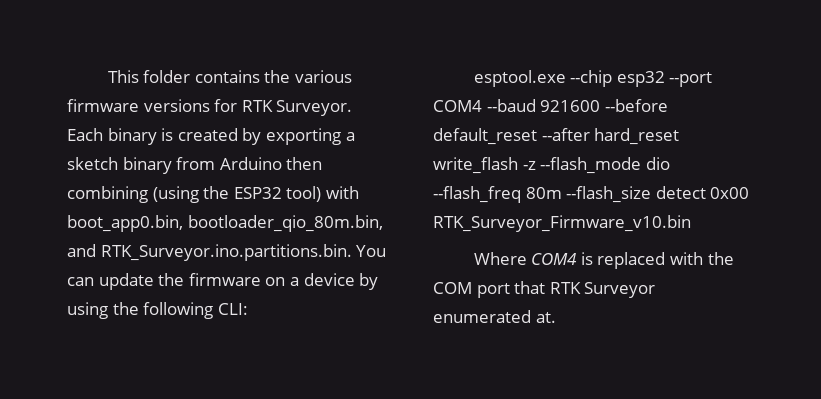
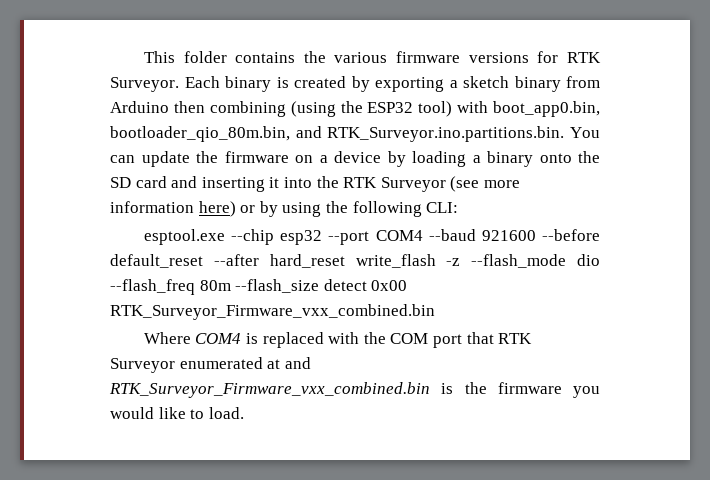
- Each binary is created by exporting a sketch binary from Arduino then combining (using the ESP32 tool) with boot_app0.bin, bootloader_qio_80m.bin, and RTK_Surveyor.ino.partitions.bin. You can update the firmware on a device by using the following CLI:
+ Each binary is created by exporting a sketch binary from Arduino then combining (using the ESP32 tool) with boot_app0.bin, bootloader_qio_80m.bin, and RTK_Surveyor.ino.partitions.bin. You can update the firmware on a device by loading a binary onto the SD card and inserting it into the RTK Surveyor (see more information here) or by using the following CLI:
- esptool.exe --chip esp32 --port COM4 --baud 921600 --before default_reset --after hard_reset write_flash -z --flash_mode dio --flash_freq 80m --flash_size detect 0x00 RTK_Surveyor_Firmware_v10.bin
+ esptool.exe --chip esp32 --port COM4 --baud 921600 --before default_reset --after hard_reset write_flash -z --flash_mode dio --flash_freq 80m --flash_size detect 0x00 RTK_Surveyor_Firmware_vxx_combined.bin
- Where COM4 is replaced with the COM port that RTK Surveyor enumerated at.
+ Where COM4 is replaced with the COM port that RTK Surveyor enumerated at and RTK_Surveyor_Firmware_vxx_combined.bin is the firmware you would like to load.

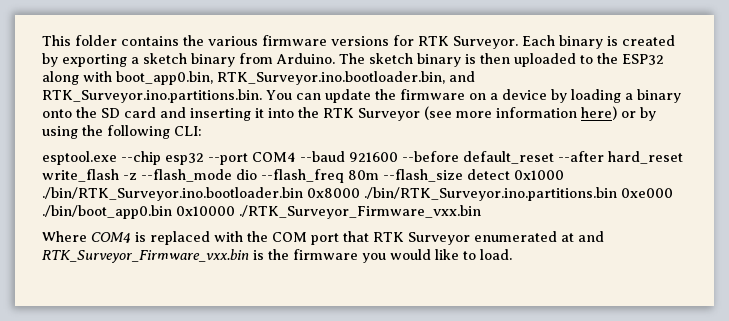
- Each binary is created by exporting a sketch binary from Arduino then combining (using the ESP32 tool) with boot_app0.bin, bootloader_qio_80m.bin, and RTK_Surveyor.ino.partitions.bin. You can update the firmware on a device by loading a binary onto the SD card and inserting it into the RTK Surveyor (see more information here) or by using the following CLI:
+ Each binary is created by exporting a sketch binary from Arduino. The sketch binary is then uploaded to the ESP32 along with boot_app0.bin, RTK_Surveyor.ino.bootloader.bin, and RTK_Surveyor.ino.partitions.bin. You can update the firmware on a device by loading a binary onto the SD card and inserting it into the RTK Surveyor (see more information here) or by using the following CLI:
- esptool.exe --chip esp32 --port COM4 --baud 921600 --before default_reset --after hard_reset write_flash -z --flash_mode dio --flash_freq 80m --flash_size detect 0x00 RTK_Surveyor_Firmware_vxx_combined.bin
+ esptool.exe --chip esp32 --port COM4 --baud 921600 --before default_reset --after hard_reset write_flash -z --flash_mode dio --flash_freq 80m --flash_size detect 0x1000 ./bin/RTK_Surveyor.ino.bootloader.bin 0x8000 ./bin/RTK_Surveyor.ino.partitions.bin 0xe000 ./bin/boot_app0.bin 0x10000 ./RTK_Surveyor_Firmware_vxx.bin
- Where COM4 is replaced with the COM port that RTK Surveyor enumerated at and RTK_Surveyor_Firmware_vxx_combined.bin is the firmware you would like to load.
+ Where COM4 is replaced with the COM port that RTK Surveyor enumerated at and RTK_Surveyor_Firmware_vxx.bin is the firmware you would like to load.

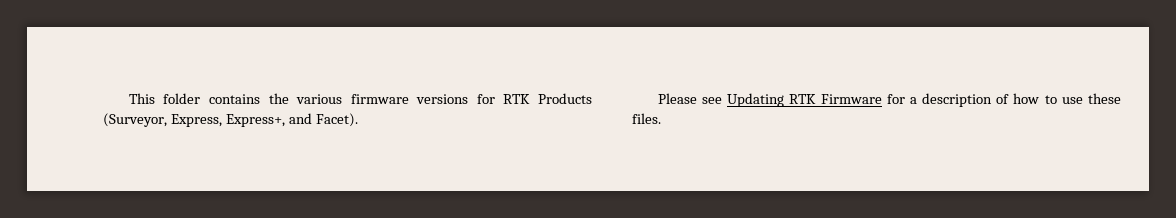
- This folder contains the various firmware versions for RTK Surveyor. Each binary is created by exporting a sketch binary from Arduino. The sketch binary is then uploaded to the ESP32 along with boot_app0.bin, RTK_Surveyor.ino.bootloader.bin, and RTK_Surveyor.ino.partitions.bin. You can update the firmware on a device by loading a binary onto the SD card and inserting it into the RTK Surveyor (see more information here) or by using the following CLI:
- esptool.exe --chip esp32 --port COM4 --baud 921600 --before default_reset --after hard_reset write_flash -z --flash_mode dio --flash_freq 80m --flash_size detect 0x1000 ./bin/RTK_Surveyor.ino.bootloader.bin 0x8000 ./bin/RTK_Surveyor.ino.partitions.bin 0xe000 ./bin/boot_app0.bin 0x10000 ./RTK_Surveyor_Firmware_vxx.bin
- Where COM4 is replaced with the COM port that RTK Surveyor enumerated at and RTK_Surveyor_Firmware_vxx.bin is the firmware you would like to load.
+ This folder contains the various firmware versions for RTK Products (Surveyor, Express, Express+, and Facet).
+ Please see Updating RTK Firmware for a description of how to use these files.

